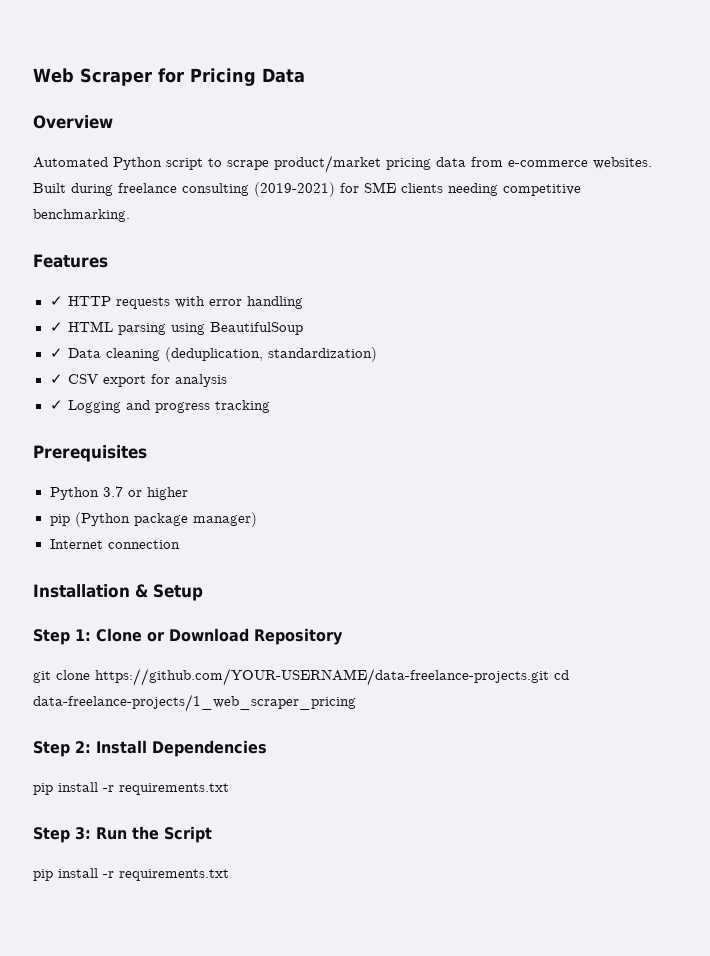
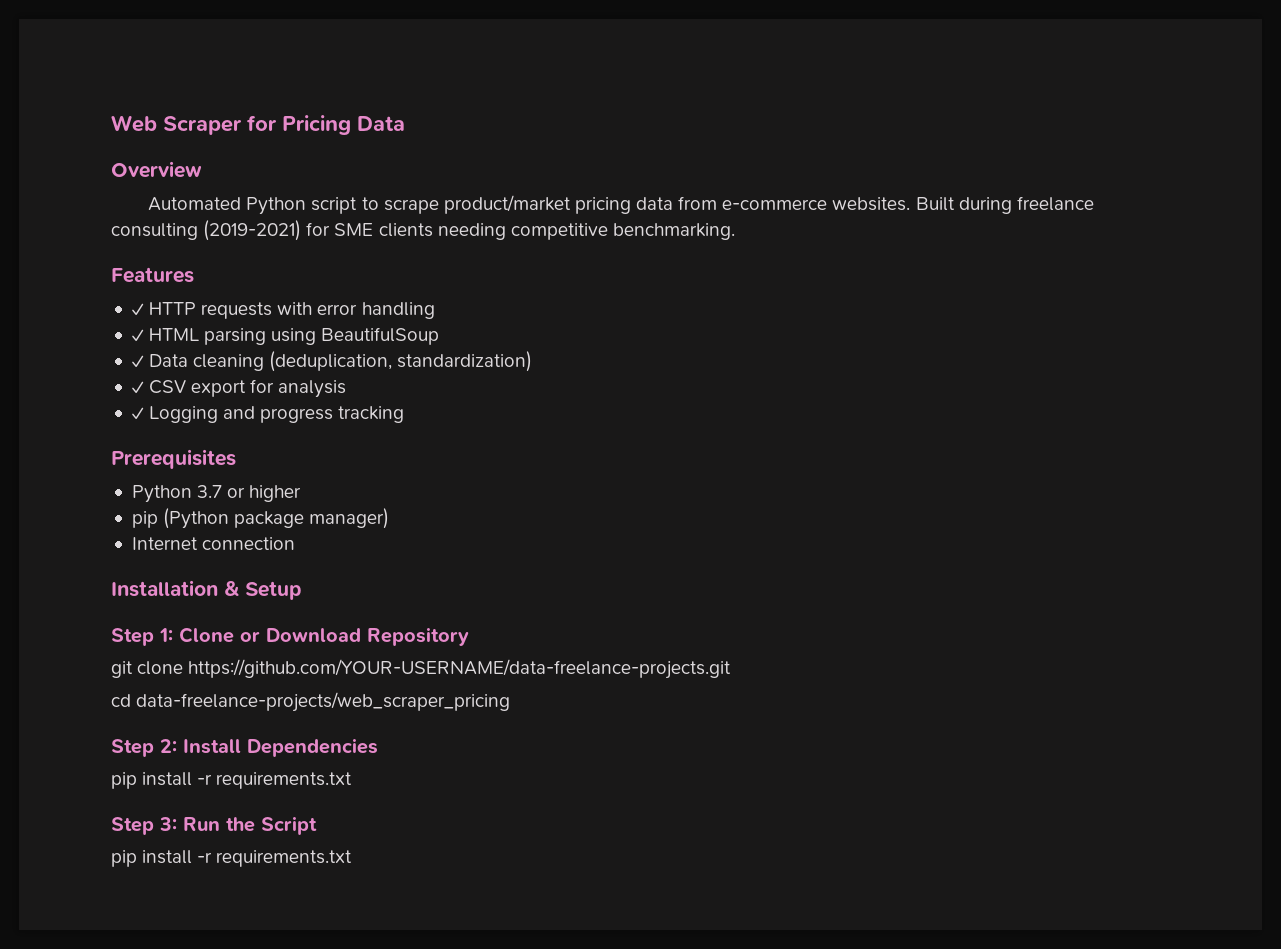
- git clone https://github.com/YOUR-USERNAME/data-freelance-projects.git cd data-freelance-projects/1_web_scraper_pricing
+ git clone https://github.com/YOUR-USERNAME/data-freelance-projects.git
+ cd data-freelance-projects/web_scraper_pricing

